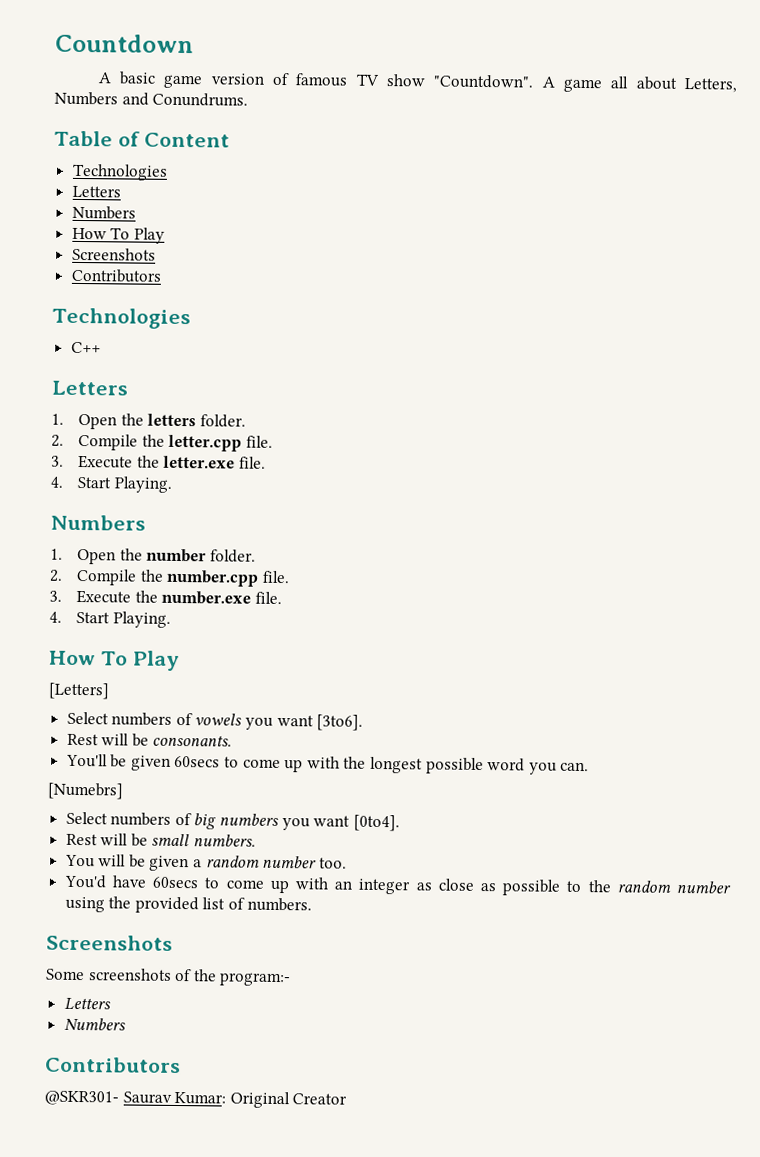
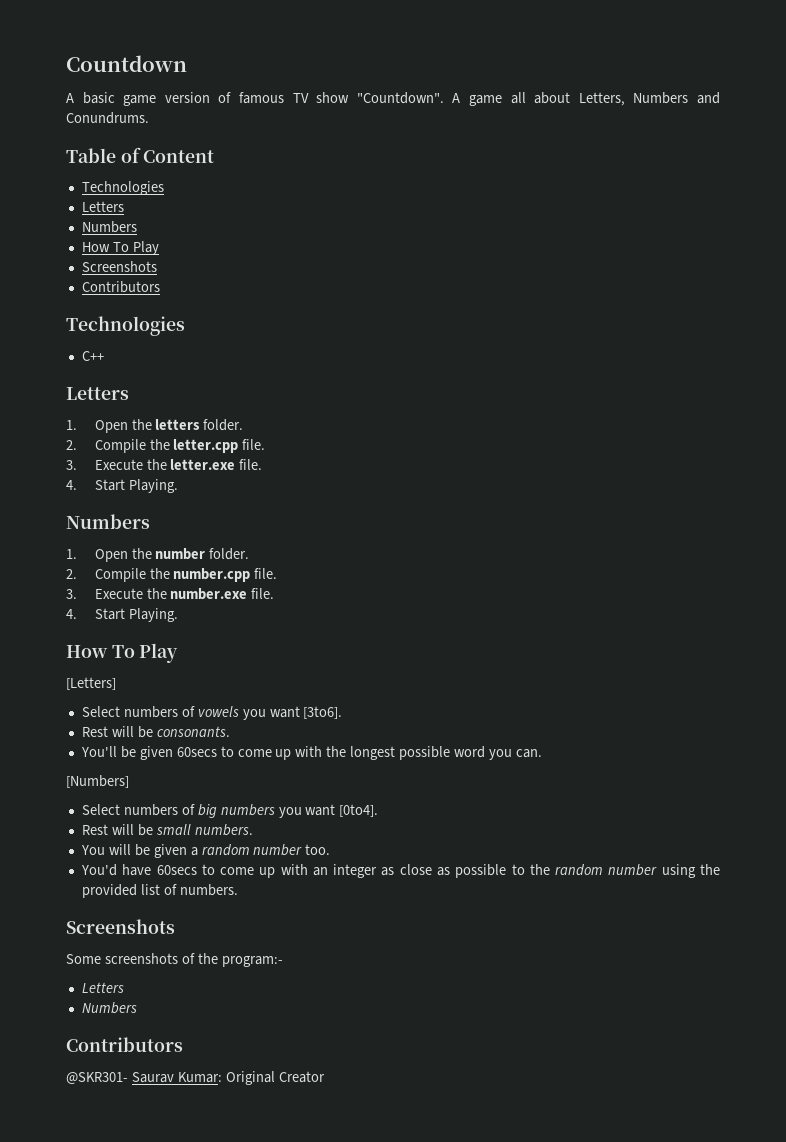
- [Numebrs]
+ [Numbers]

